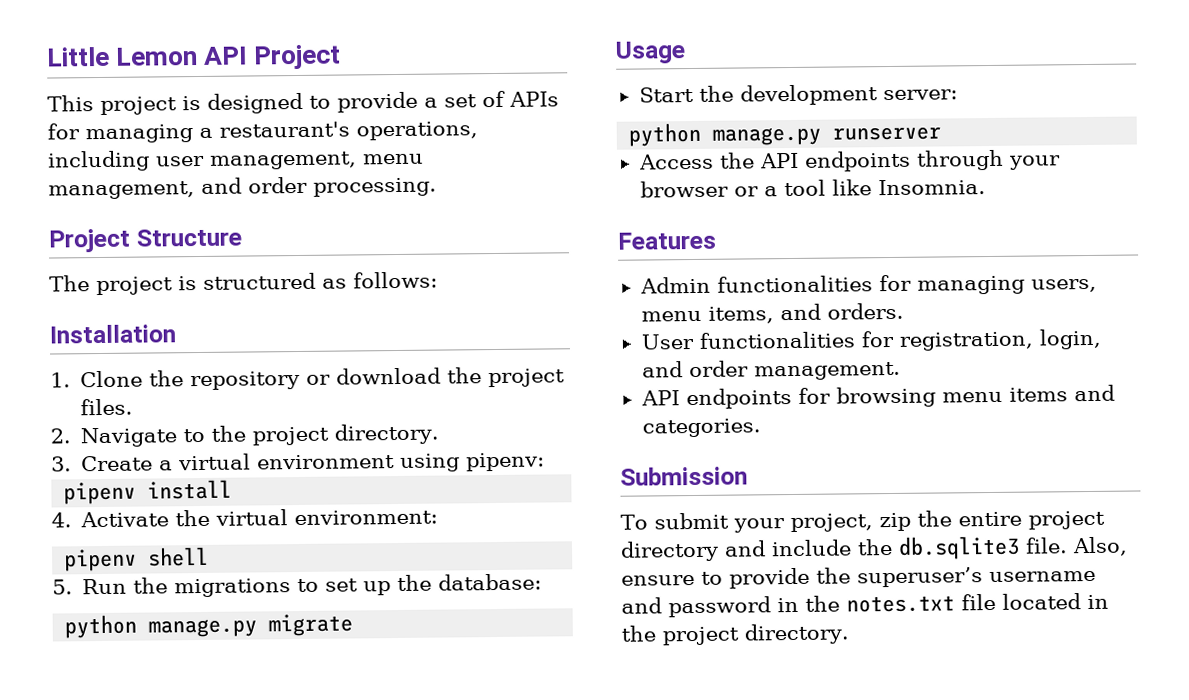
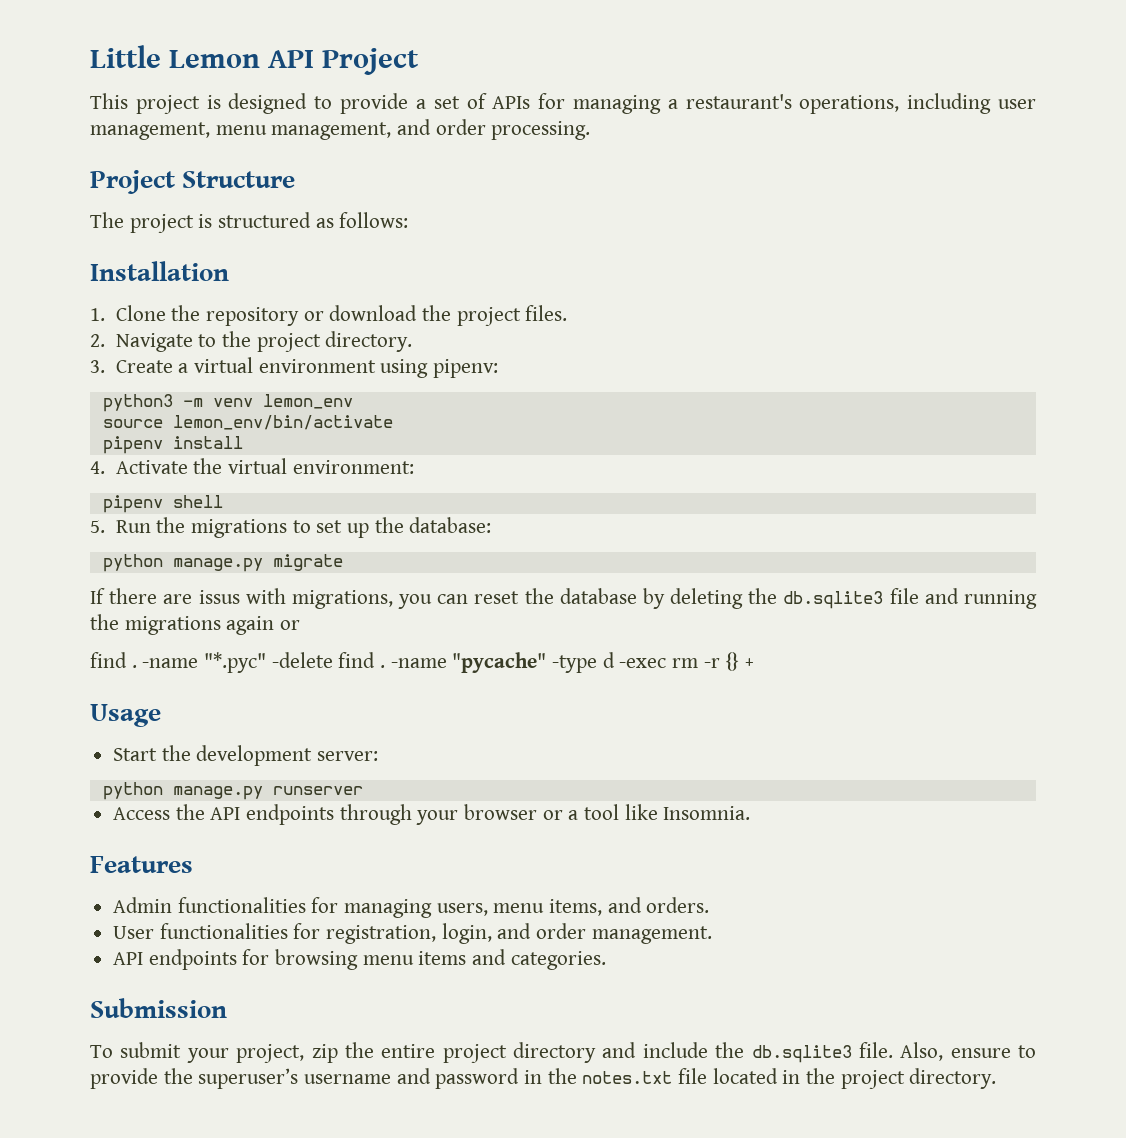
+ python3 -m venv lemon_env
+ source lemon_env/bin/activate
+ If there are issus with migrations, you can reset the database by deleting the db.sqlite3 file and running the migrations again or
+ find . -name "*.pyc" -delete find . -name "pycache" -type d -exec rm -r {} +

